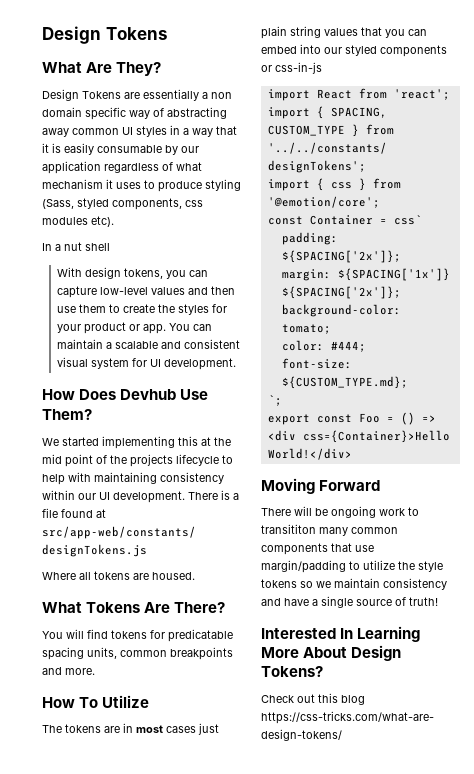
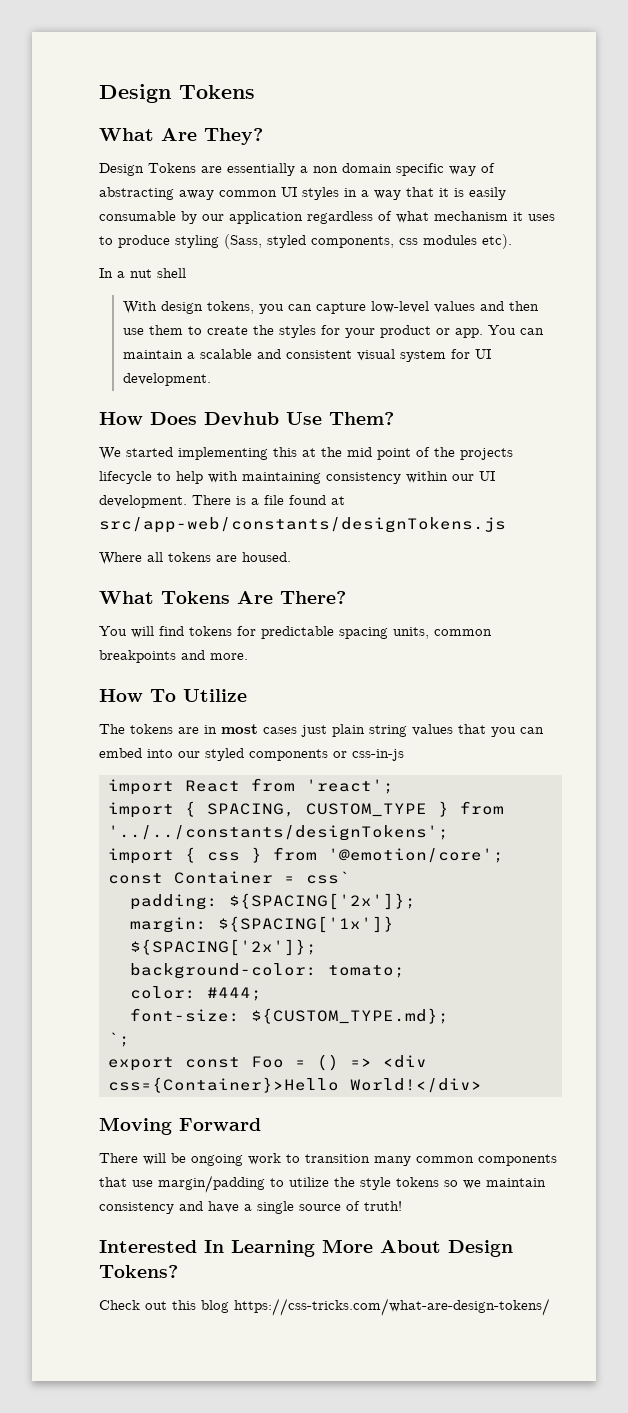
- You will find tokens for predicatable spacing units, common breakpoints and more.
+ You will find tokens for predictable spacing units, common breakpoints and more.
- There will be ongoing work to transititon many common components that use margin/padding to utilize the style tokens so we maintain consistency and have a single source of truth!
+ There will be ongoing work to transition many common components that use margin/padding to utilize the style tokens so we maintain consistency and have a single source of truth!

